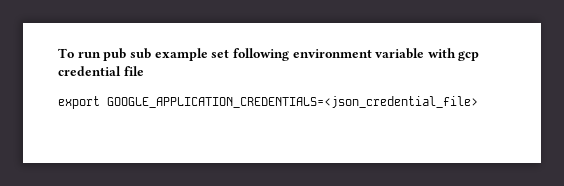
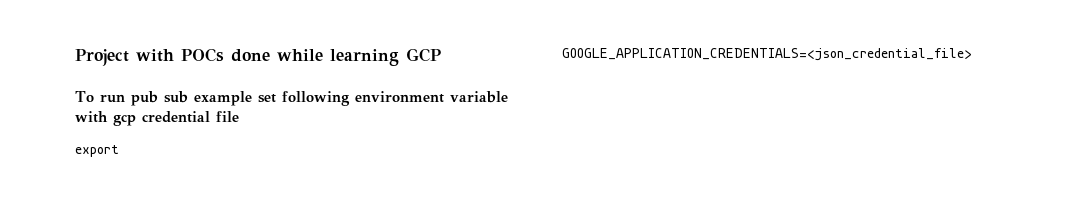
+ Project with POCs done while learning GCP

